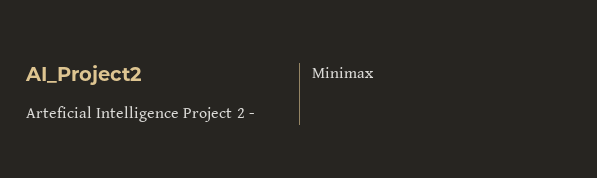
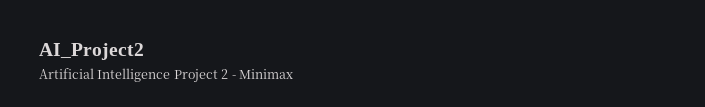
- Arteficial Intelligence Project 2 - Minimax
+ Artificial Intelligence Project 2 - Minimax

